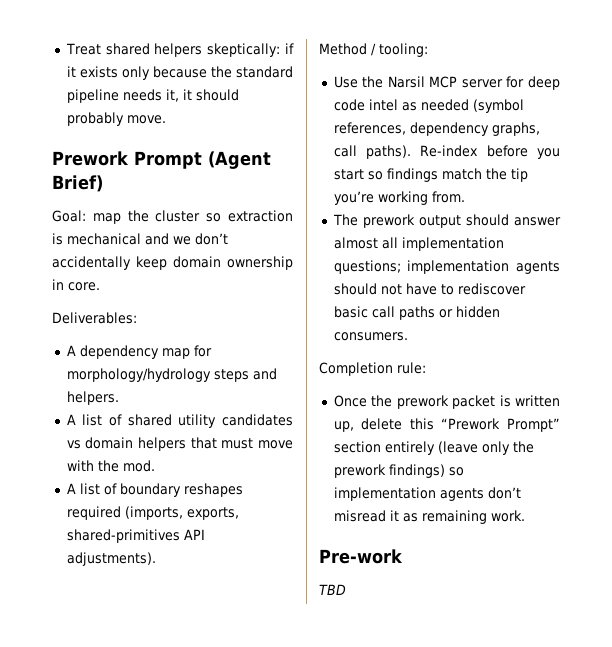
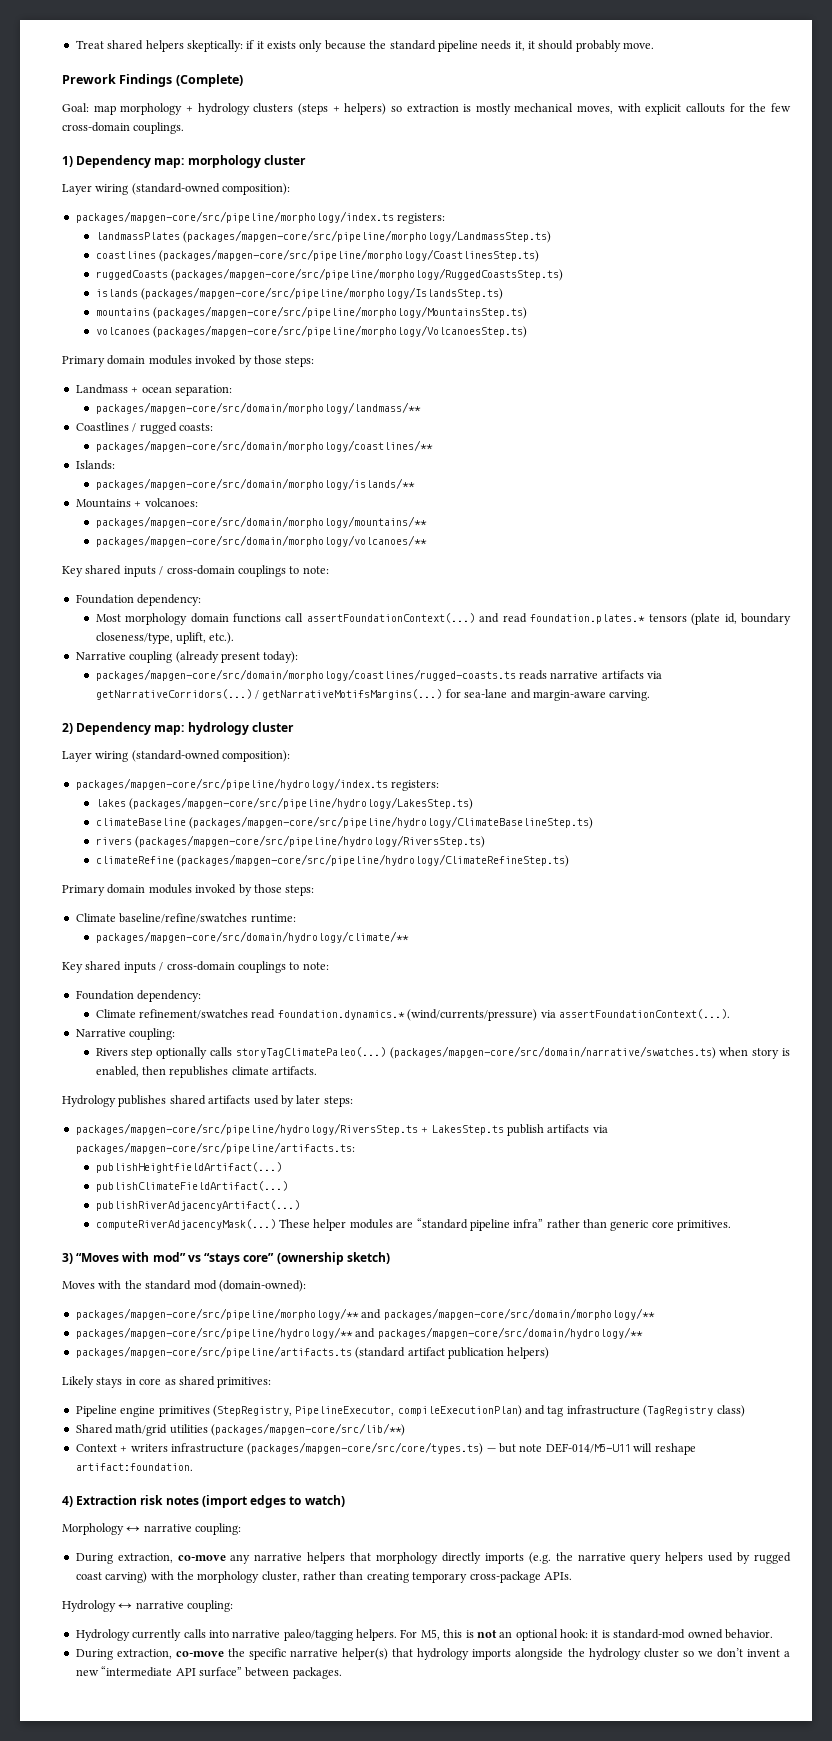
- Prework Prompt (Agent Brief)
+ Prework Findings (Complete)
- Goal: map the cluster so extraction is mechanical and we don’t accidentally keep domain ownership in core.
- Deliverables:
- A dependency map for morphology/hydrology steps and helpers.
- A list of shared utility candidates vs domain helpers that must move with the mod.
- A list of boundary reshapes required (imports, exports, shared-primitives API adjustments).
- Method / tooling:
- Use the Narsil MCP server for deep code intel as needed (symbol references, dependency graphs, call paths). Re-index before you start so findings match the tip you’re working from.
- The prework output should answer almost all implementation questions; implementation agents should not have to rediscover basic call paths or hidden consumers.
- Completion rule:
- Once the prework packet is written up, delete this “Prework Prompt” section entirely (leave only the prework findings) so implementation agents don’t misread it as remaining work.
- Pre-work
- TBD
+ Goal: map morphology + hydrology clusters (steps + helpers) so extraction is mostly mechanical moves, with explicit callouts for the few cross-domain couplings.
+ 1) Dependency map: morphology cluster
+ Layer wiring (standard-owned composition):
+ packages/mapgen-core/src/pipeline/morphology/index.ts registers:
+ landmassPlates (packages/mapgen-core/src/pipeline/morphology/LandmassStep.ts)
+ coastlines (packages/mapgen-core/src/pipeline/morphology/CoastlinesStep.ts)
+ ruggedCoasts (packages/mapgen-core/src/pipeline/morphology/RuggedCoastsStep.ts)
+ islands (packages/mapgen-core/src/pipeline/morphology/IslandsStep.ts)
+ mountains (packages/mapgen-core/src/pipeline/morphology/MountainsStep.ts)
+ volcanoes (packages/mapgen-core/src/pipeline/morphology/VolcanoesStep.ts)
+ Primary domain modules invoked by those steps:
+ Landmass + ocean separation:
+ packages/mapgen-core/src/domain/morphology/landmass/**
+ Coastlines / rugged coasts:
+ packages/mapgen-core/src/domain/morphology/coastlines/**
+ Islands:
+ packages/mapgen-core/src/domain/morphology/islands/**
+ Mountains + volcanoes:
+ packages/mapgen-core/src/domain/morphology/mountains/**
+ packages/mapgen-core/src/domain/morphology/volcanoes/**
+ Key shared inputs / cross-domain couplings to note:
+ Foundation dependency:
+ Most morphology domain functions call assertFoundationContext(...) and read foundation.plates.* tensors (plate id, boundary closeness/type, uplift, etc.).
+ Narrative coupling (already present today):
+ packages/mapgen-core/src/domain/morphology/coastlines/rugged-coasts.ts reads narrative artifacts via getNarrativeCorridors(...) / getNarrativeMotifsMargins(...) for sea-lane and margin-aware carving.
+ 2) Dependency map: hydrology cluster
+ Layer wiring (standard-owned composition):
+ packages/mapgen-core/src/pipeline/hydrology/index.ts registers:
+ lakes (packages/mapgen-core/src/pipeline/hydrology/LakesStep.ts)
+ climateBaseline (packages/mapgen-core/src/pipeline/hydrology/ClimateBaselineStep.ts)
+ rivers (packages/mapgen-core/src/pipeline/hydrology/RiversStep.ts)
+ climateRefine (packages/mapgen-core/src/pipeline/hydrology/ClimateRefineStep.ts)
+ Primary domain modules invoked by those steps:
+ Climate baseline/refine/swatches runtime:
+ packages/mapgen-core/src/domain/hydrology/climate/**
+ Key shared inputs / cross-domain couplings to note:
+ Foundation dependency:
+ Climate refinement/swatches read foundation.dynamics.* (wind/currents/pressure) via assertFoundationContext(...).
+ Narrative coupling:
+ Rivers step optionally calls storyTagClimatePaleo(...) (packages/mapgen-core/src/domain/narrative/swatches.ts) when story is enabled, then republishes climate artifacts.
+ Hydrology publishes shared artifacts used by later steps:
+ packages/mapgen-core/src/pipeline/hydrology/RiversStep.ts + LakesStep.ts publish artifacts via packages/mapgen-core/src/pipeline/artifacts.ts:
+ publishHeightfieldArtifact(...)
+ publishClimateFieldArtifact(...)
+ publishRiverAdjacencyArtifact(...)
+ computeRiverAdjacencyMask(...) These helper modules are “standard pipeline infra” rather than generic core primitives.
+ 3) “Moves with mod” vs “stays core” (ownership sketch)
+ Moves with the standard mod (domain-owned):
+ packages/mapgen-core/src/pipeline/morphology/** and packages/mapgen-core/src/domain/morphology/**
+ packages/mapgen-core/src/pipeline/hydrology/** and packages/mapgen-core/src/domain/hydrology/**
+ packages/mapgen-core/src/pipeline/artifacts.ts (standard artifact publication helpers)
+ Likely stays in core as shared primitives:
+ Pipeline engine primitives (StepRegistry, PipelineExecutor, compileExecutionPlan) and tag infrastructure (TagRegistry class)
+ Shared math/grid utilities (packages/mapgen-core/src/lib/**)
+ Context + writers infrastructure (packages/mapgen-core/src/core/types.ts) — but note DEF‑014/M5-U11 will reshape artifact:foundation.
+ 4) Extraction risk notes (import edges to watch)
+ Morphology ↔ narrative coupling:
+ During extraction, co-move any narrative helpers that morphology directly imports (e.g. the narrative query helpers used by rugged coast carving) with the morphology cluster, rather than creating temporary cross-package APIs.
+ Hydrology ↔ narrative coupling:
+ Hydrology currently calls into narrative paleo/tagging helpers. For M5, this is not an optional hook: it is standard‑mod owned behavior.
+ During extraction, co-move the specific narrative helper(s) that hydrology imports alongside the hydrology cluster so we don’t invent a new “intermediate API surface” between packages.

